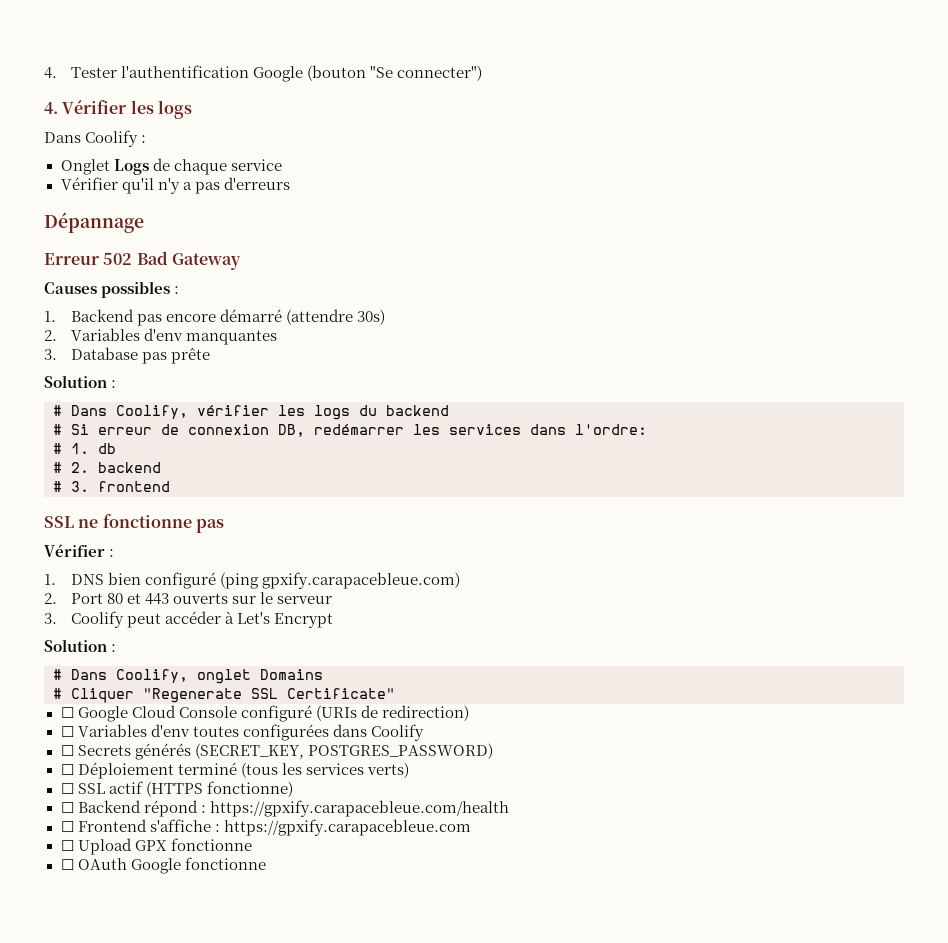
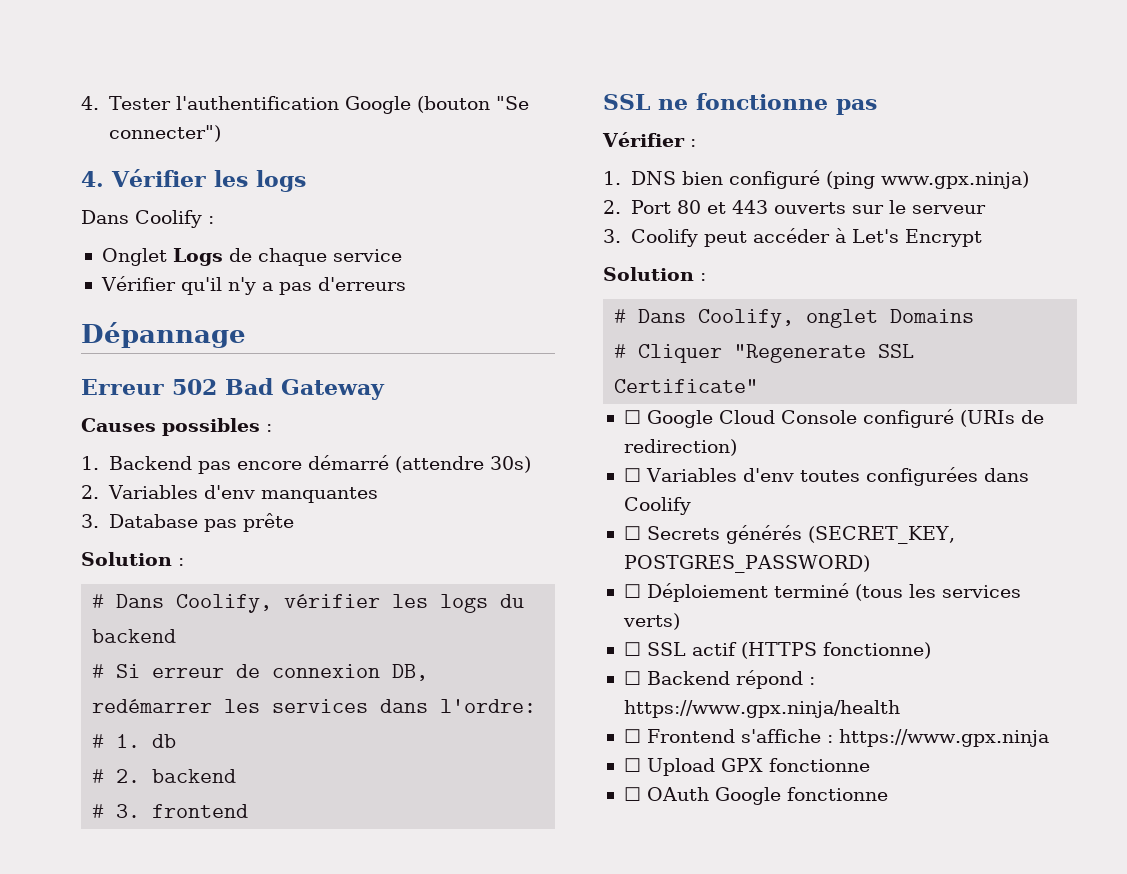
- 1. DNS bien configuré (ping gpxify.carapacebleue.com)
+ 1. DNS bien configuré (ping www.gpx.ninja)
- ☐ Backend répond : https://gpxify.carapacebleue.com/health
+ ☐ Backend répond : https://www.gpx.ninja/health
- ☐ Frontend s'affiche : https://gpxify.carapacebleue.com
+ ☐ Frontend s'affiche : https://www.gpx.ninja

